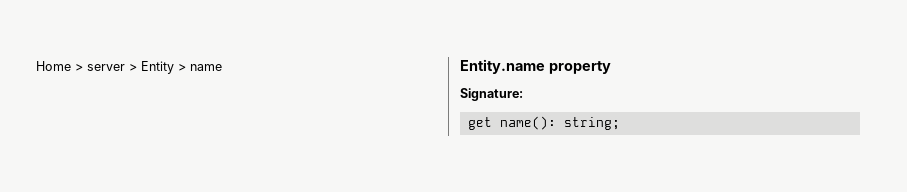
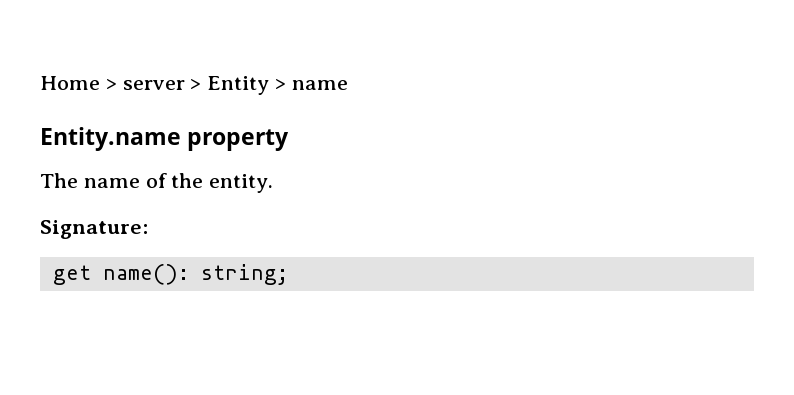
+ The name of the entity.

